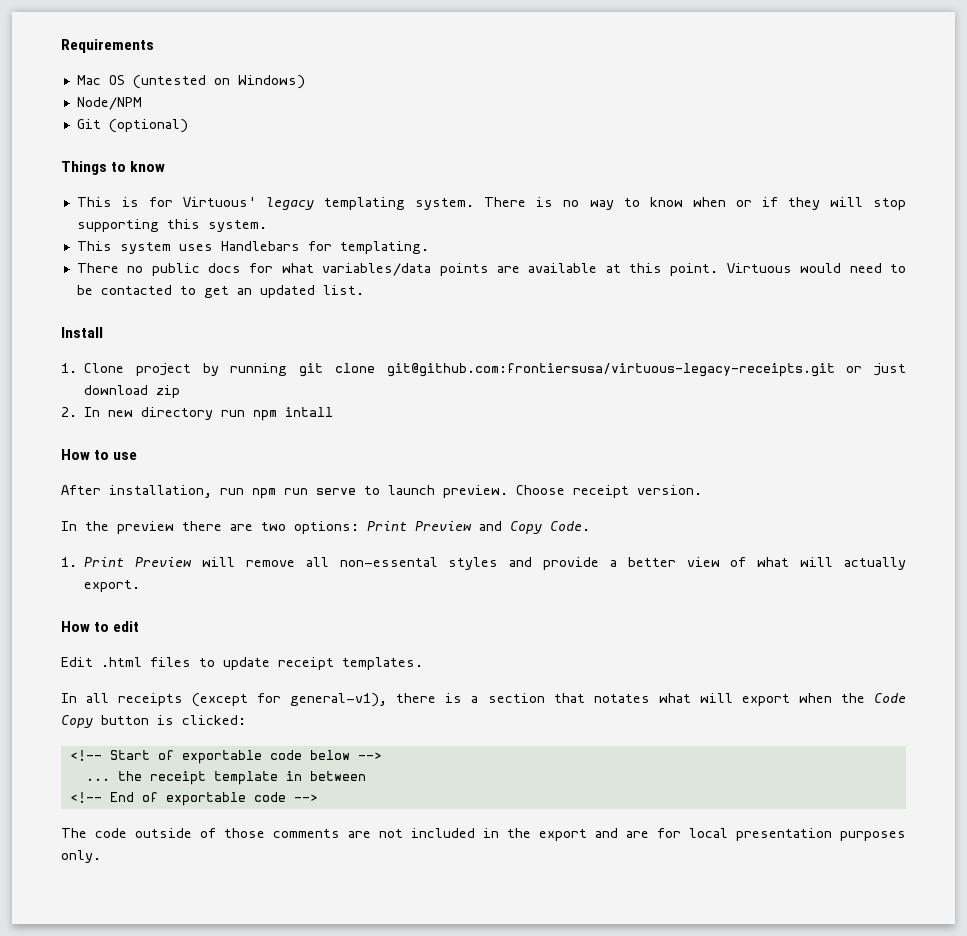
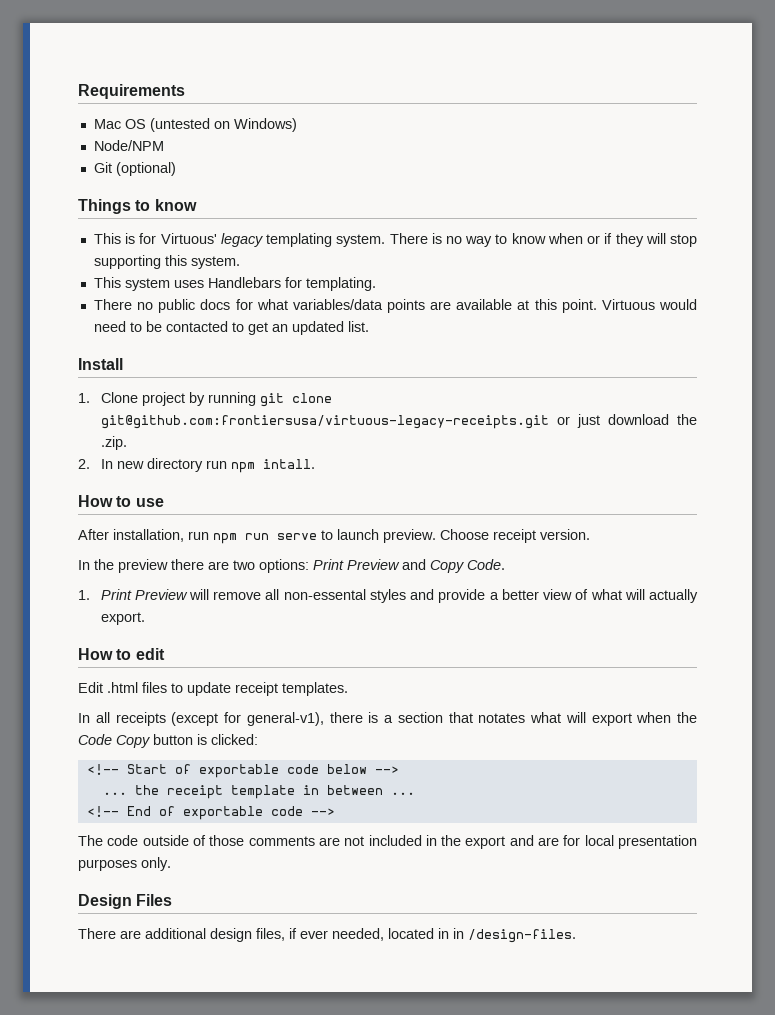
- 1. Clone project by running git clone git@github.com:frontiersusa/virtuous-legacy-receipts.git or just download zip
+ 1. Clone project by running git clone git@github.com:frontiersusa/virtuous-legacy-receipts.git or just download the .zip.
- 2. In new directory run npm intall
+ 2. In new directory run npm intall.
- ... the receipt template in between
+ ... the receipt template in between ...
+ Design Files
+ There are additional design files, if ever needed, located in in /design-files.

